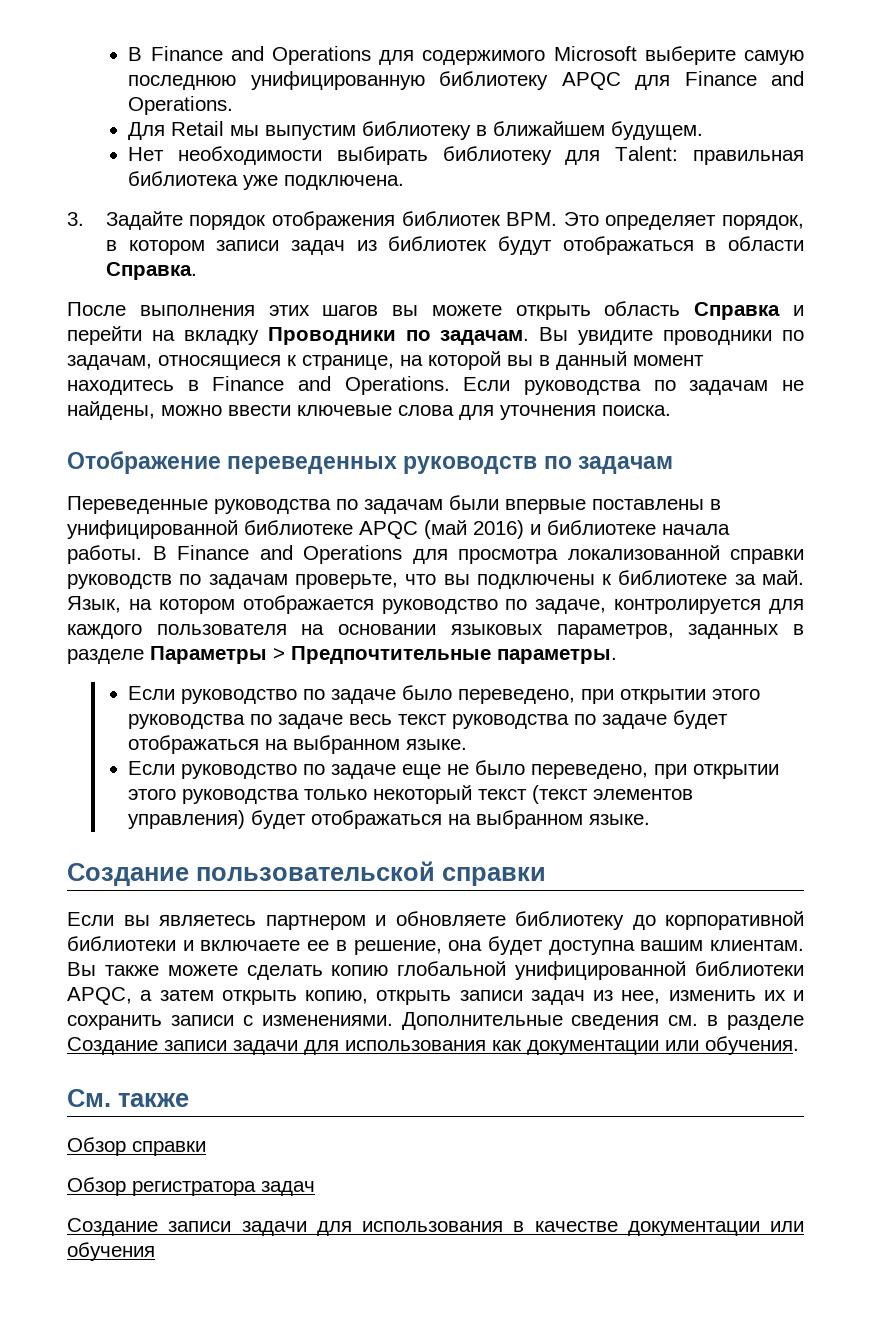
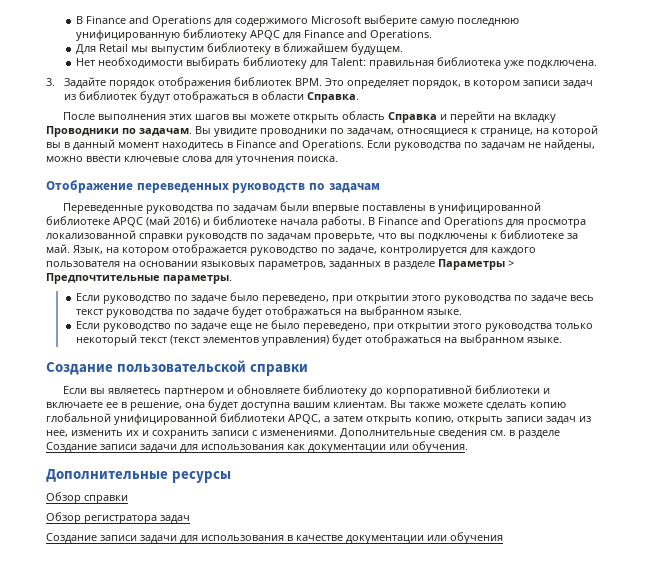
- См. также
+ Дополнительные ресурсы

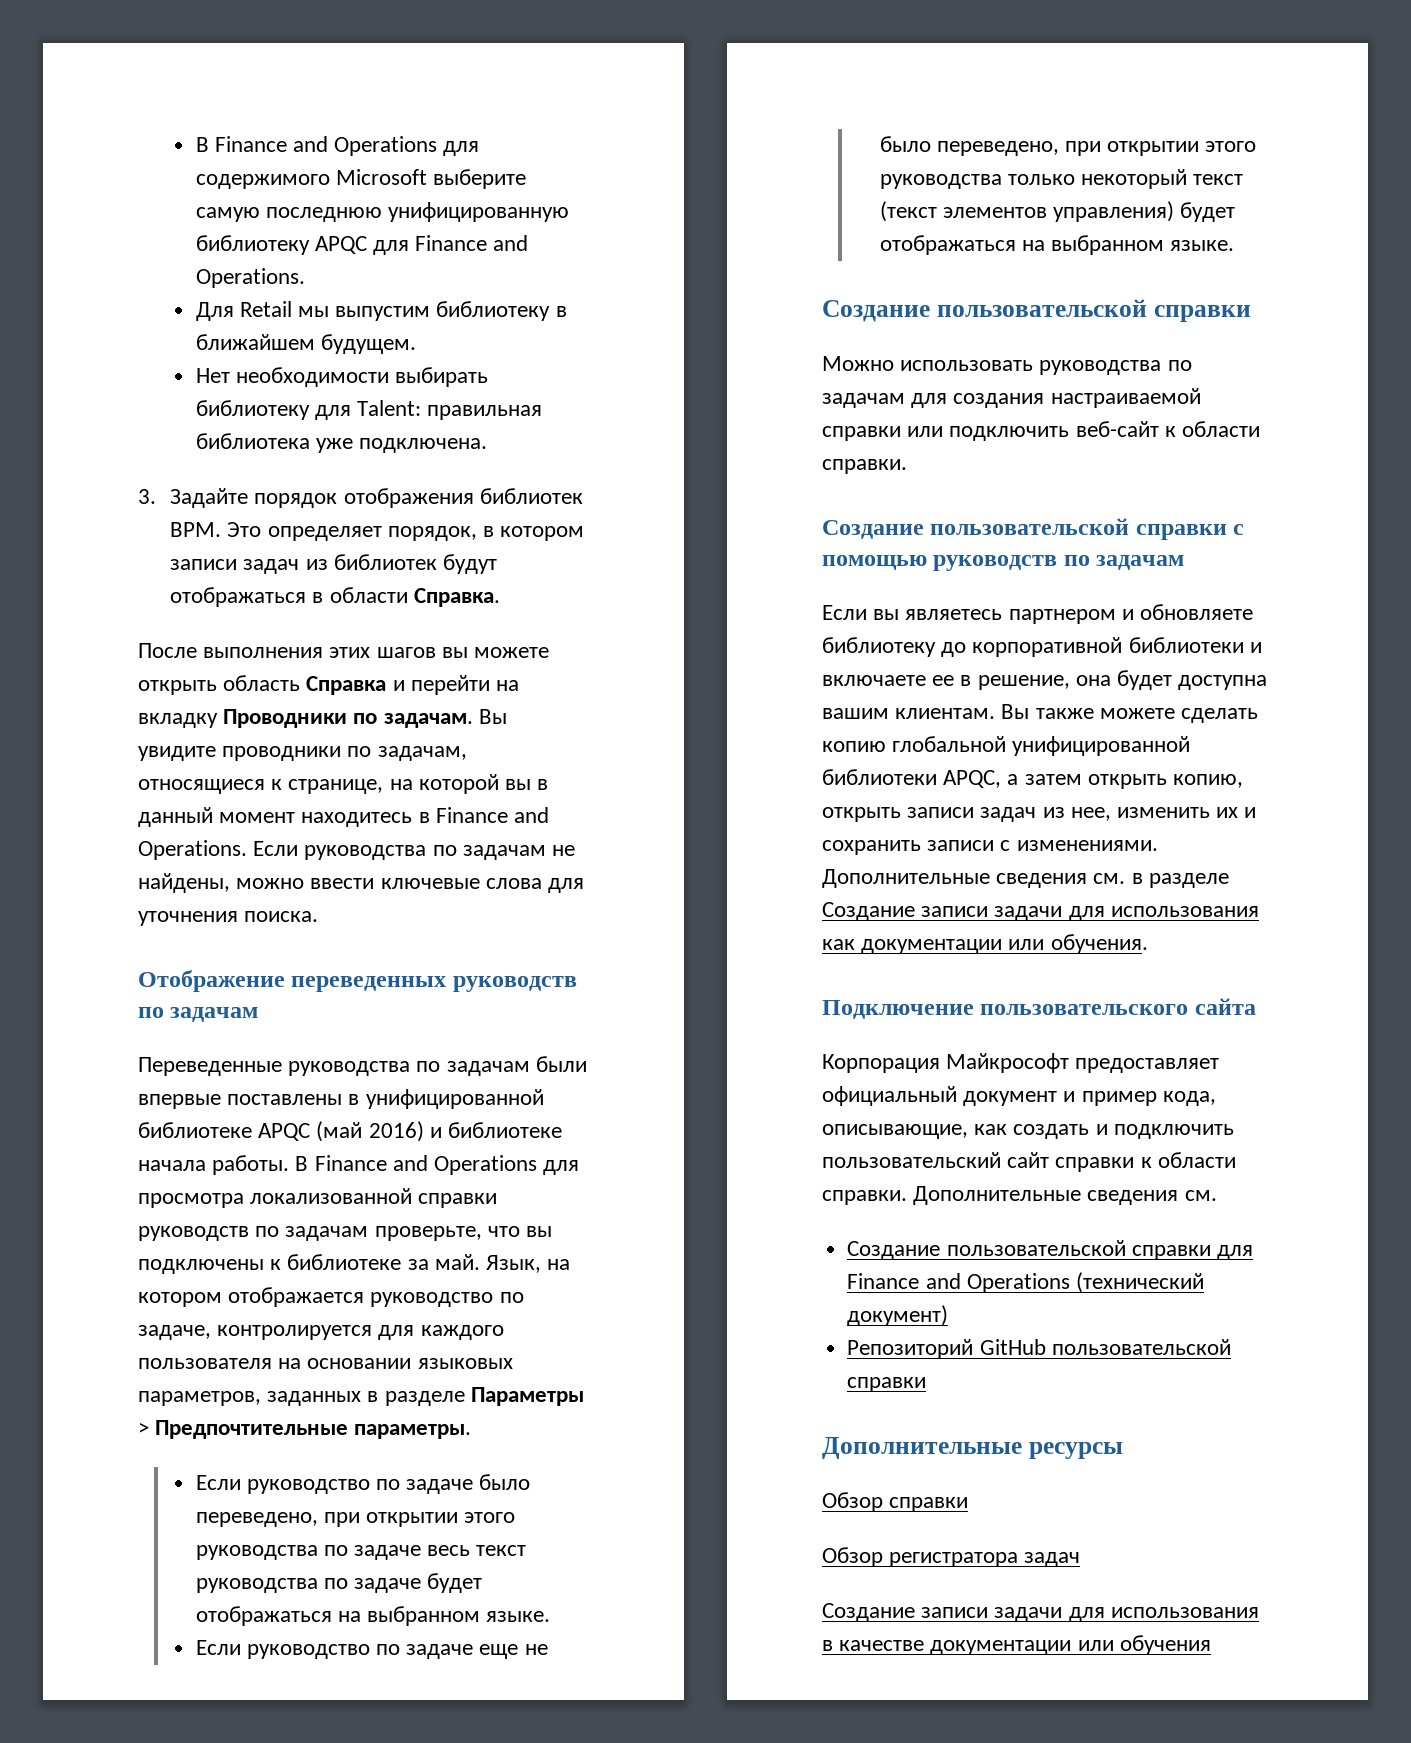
+ Можно использовать руководства по задачам для создания настраиваемой справки или подключить веб-сайт к области справки.
+ Создание пользовательской справки с помощью руководств по задачам
+ Подключение пользовательского сайта
+ Корпорация Майкрософт предоставляет официальный документ и пример кода, описывающие, как создать и подключить пользовательский сайт справки к области справки. Дополнительные сведения см.
+ Создание пользовательской справки для Finance and Operations (технический документ)
+ Репозиторий GitHub пользовательской справки

